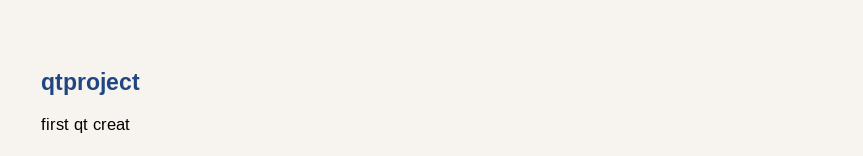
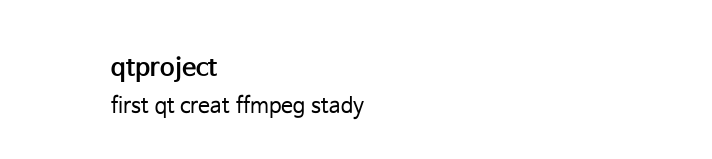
- first qt creat
+ first qt creat ffmpeg stady

